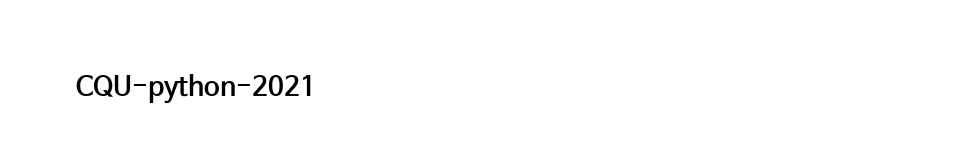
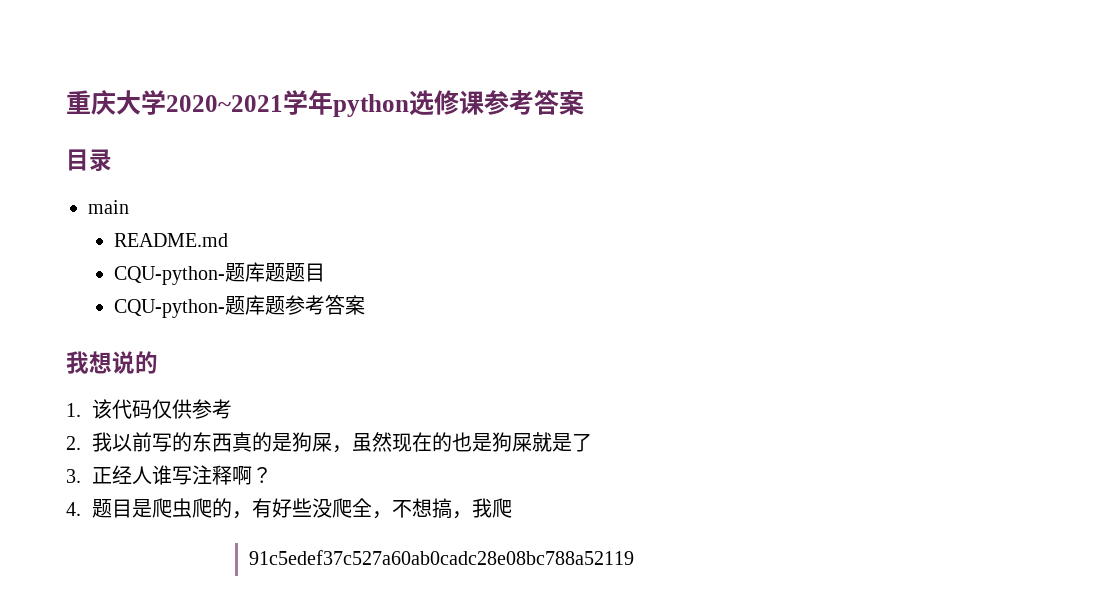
- CQU-python-2021
+ 重庆大学2020~2021学年python选修课参考答案
+ 目录
+ main
+ README.md
+ CQU-python-题库题题目
+ CQU-python-题库题参考答案
+ 我想说的
+ 1.该代码仅供参考
+ 2.我以前写的东西真的是狗屎，虽然现在的也是狗屎就是了
+ 3.正经人谁写注释啊？
+ 4.题目是爬虫爬的，有好些没爬全，不想搞，我爬
+ 91c5edef37c527a60ab0cadc28e08bc788a52119

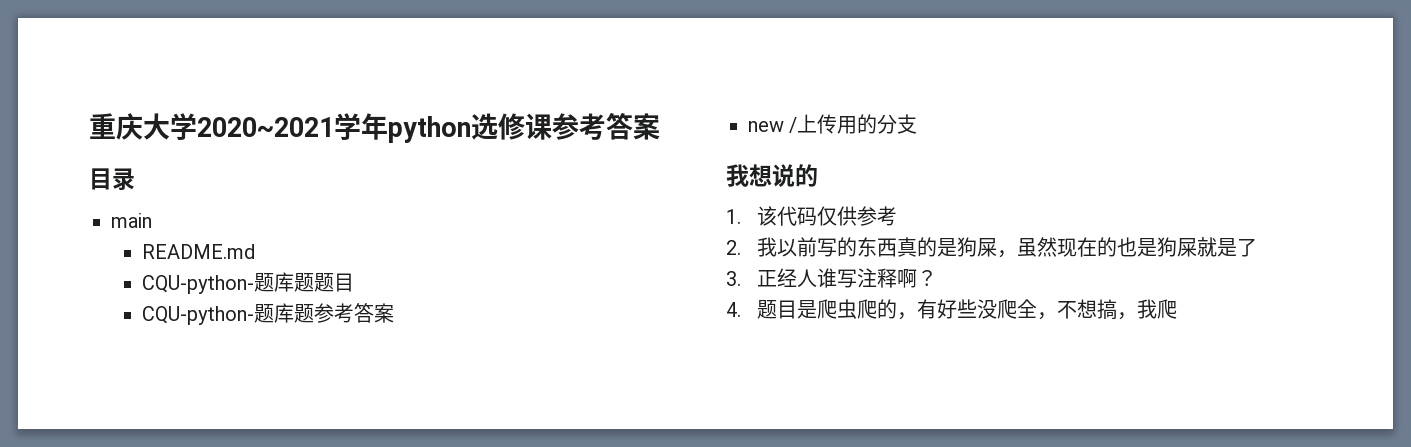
+ new /上传用的分支
- 91c5edef37c527a60ab0cadc28e08bc788a52119

